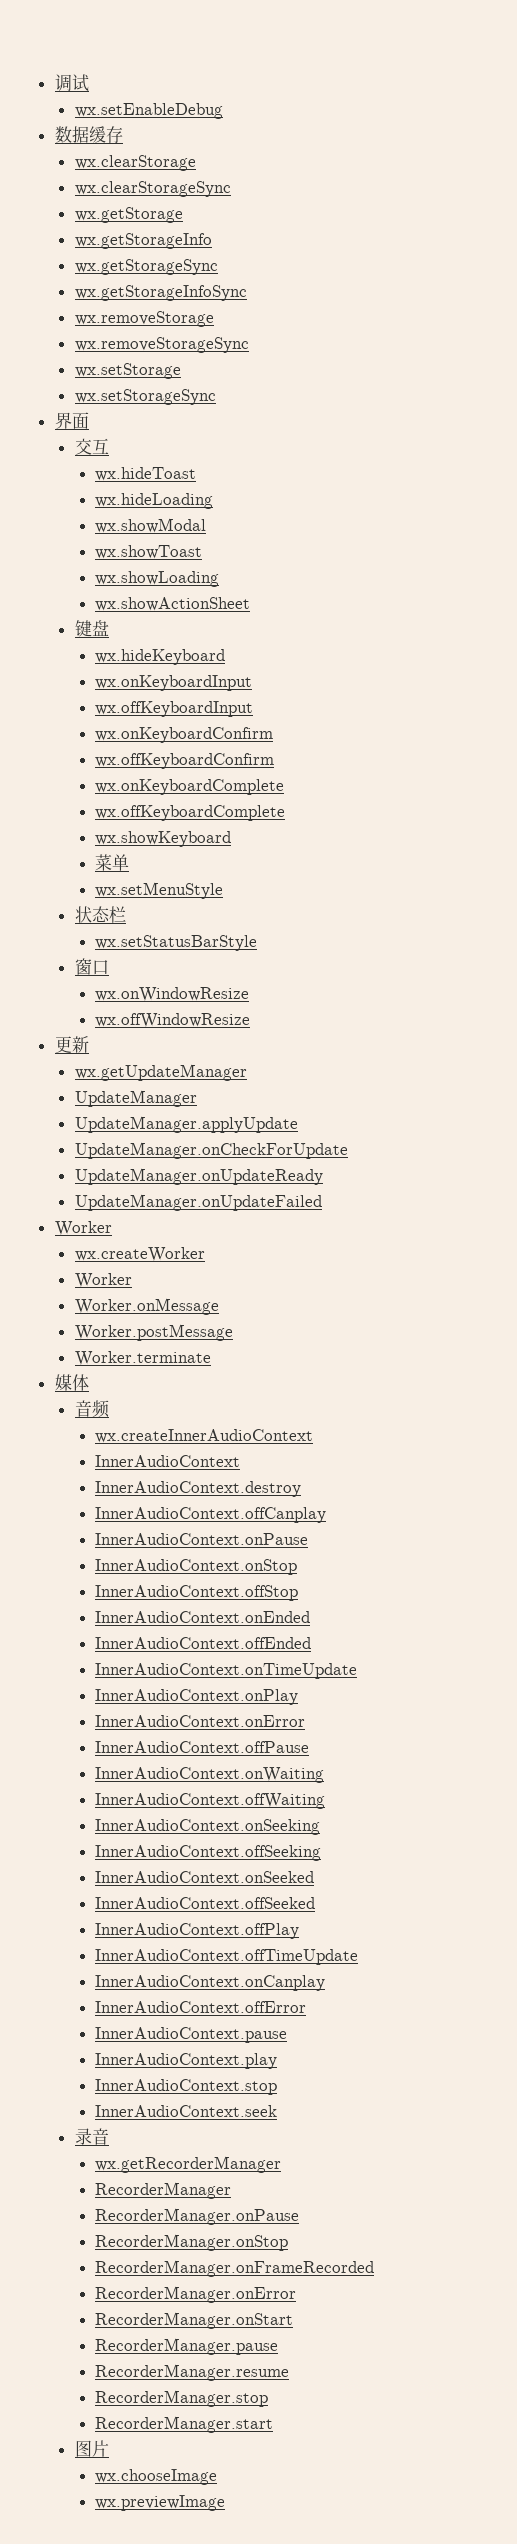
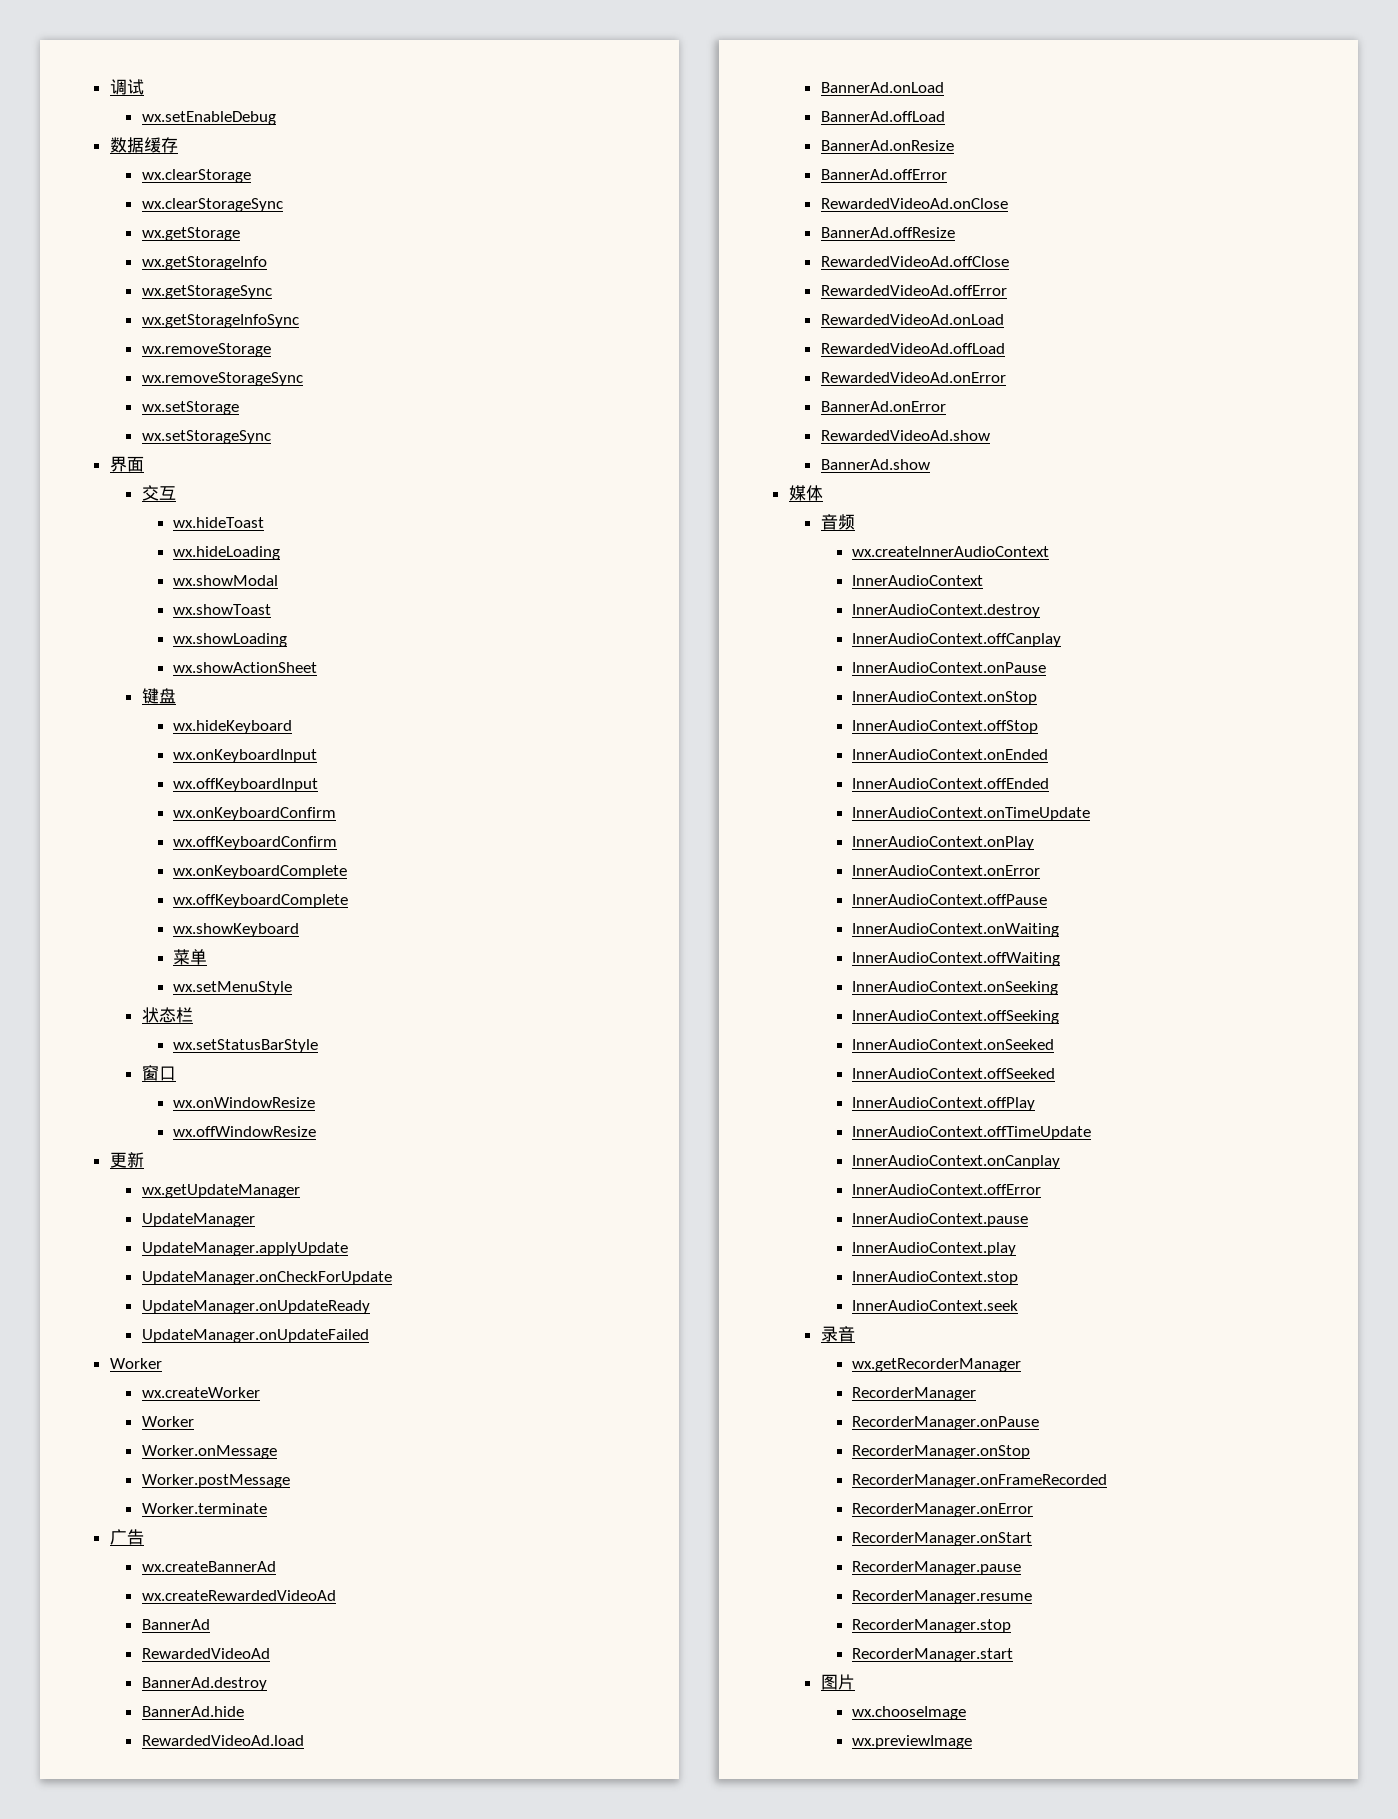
+ 广告
+ wx.createBannerAd
+ wx.createRewardedVideoAd
+ BannerAd
+ RewardedVideoAd
+ BannerAd.destroy
+ BannerAd.hide
+ RewardedVideoAd.load
+ BannerAd.onLoad
+ BannerAd.offLoad
+ BannerAd.onResize
+ BannerAd.offError
+ RewardedVideoAd.onClose
+ BannerAd.offResize
+ RewardedVideoAd.offClose
+ RewardedVideoAd.offError
+ RewardedVideoAd.onLoad
+ RewardedVideoAd.offLoad
+ RewardedVideoAd.onError
+ BannerAd.onError
+ RewardedVideoAd.show
+ BannerAd.show

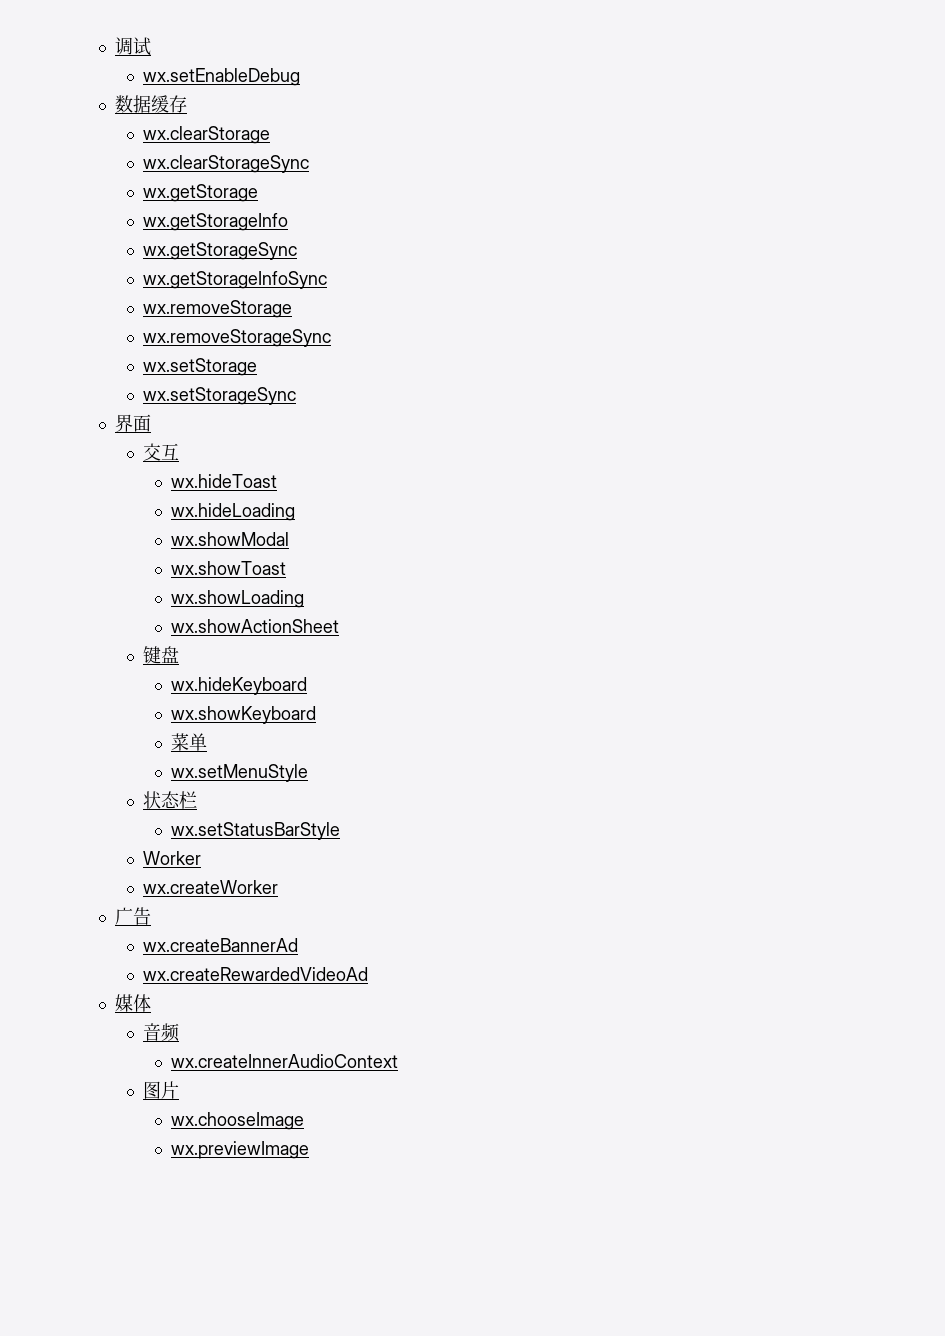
- wx.onKeyboardInput
- wx.offKeyboardInput
- wx.onKeyboardConfirm
- wx.offKeyboardConfirm
- wx.onKeyboardComplete
- wx.offKeyboardComplete
- 窗口
- wx.onWindowResize
- wx.offWindowResize
- 更新
- wx.getUpdateManager
- UpdateManager
- UpdateManager.applyUpdate
- UpdateManager.onCheckForUpdate
- UpdateManager.onUpdateReady
- UpdateManager.onUpdateFailed
  Worker
  wx.createWorker
- Worker
- Worker.onMessage
- Worker.postMessage
- Worker.terminate
  广告
  wx.createBannerAd
  wx.createRewardedVideoAd
- BannerAd
- RewardedVideoAd
- BannerAd.destroy
- BannerAd.hide
- RewardedVideoAd.load
- BannerAd.onLoad
- BannerAd.offLoad
- BannerAd.onResize
- BannerAd.offError
- RewardedVideoAd.onClose
- BannerAd.offResize
- RewardedVideoAd.offClose
- RewardedVideoAd.offError
- RewardedVideoAd.onLoad
- RewardedVideoAd.offLoad
- RewardedVideoAd.onError
- BannerAd.onError
- RewardedVideoAd.show
- BannerAd.show
  媒体
  音频
  wx.createInnerAudioContext
- InnerAudioContext
- InnerAudioContext.destroy
- InnerAudioContext.offCanplay
- InnerAudioContext.onPause
- InnerAudioContext.onStop
- InnerAudioContext.offStop
- InnerAudioContext.onEnded
- InnerAudioContext.offEnded
- InnerAudioContext.onTimeUpdate
- InnerAudioContext.onPlay
- InnerAudioContext.onError
- InnerAudioContext.offPause
- InnerAudioContext.onWaiting
- InnerAudioContext.offWaiting
- InnerAudioContext.onSeeking
- InnerAudioContext.offSeeking
- InnerAudioContext.onSeeked
- InnerAudioContext.offSeeked
- InnerAudioContext.offPlay
- InnerAudioContext.offTimeUpdate
- InnerAudioContext.onCanplay
- InnerAudioContext.offError
- InnerAudioContext.pause
- InnerAudioContext.play
- InnerAudioContext.stop
- InnerAudioContext.seek
- 录音
- wx.getRecorderManager
- RecorderManager
- RecorderManager.onPause
- RecorderManager.onStop
- RecorderManager.onFrameRecorded
- RecorderManager.onError
- RecorderManager.onStart
- RecorderManager.pause
- RecorderManager.resume
- RecorderManager.stop
- RecorderManager.start

